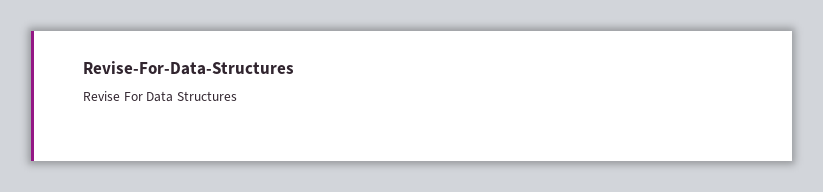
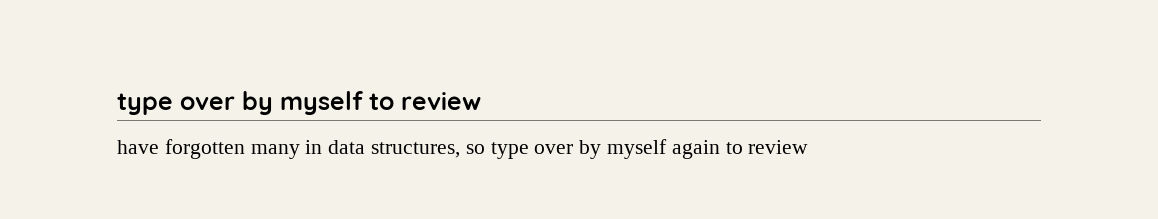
- Revise-For-Data-Structures
- Revise For Data Structures
+ type over by myself to review
+ have forgotten many in data structures, so type over by myself again to review

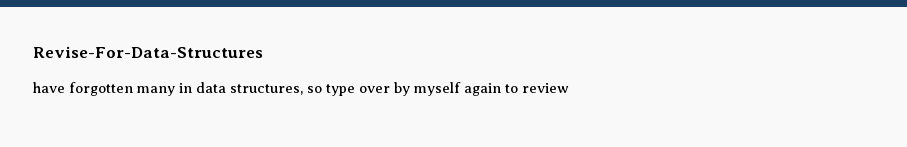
- type over by myself to review
+ Revise-For-Data-Structures

